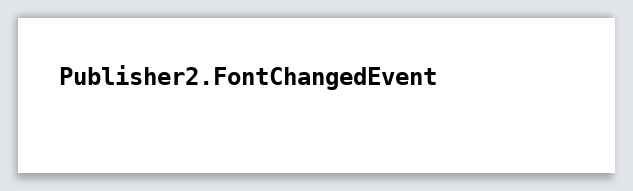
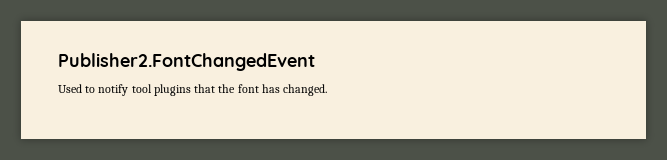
+ Used to notify tool plugins that the font has changed.

